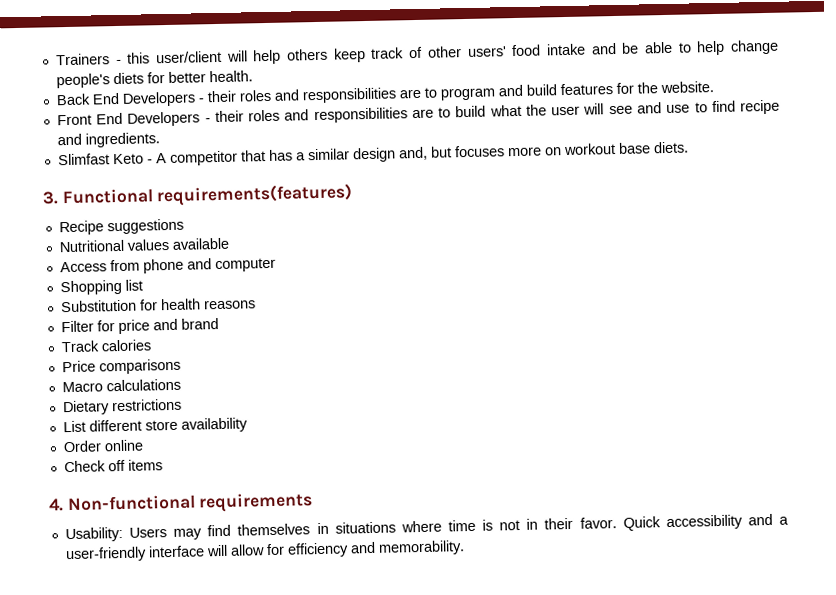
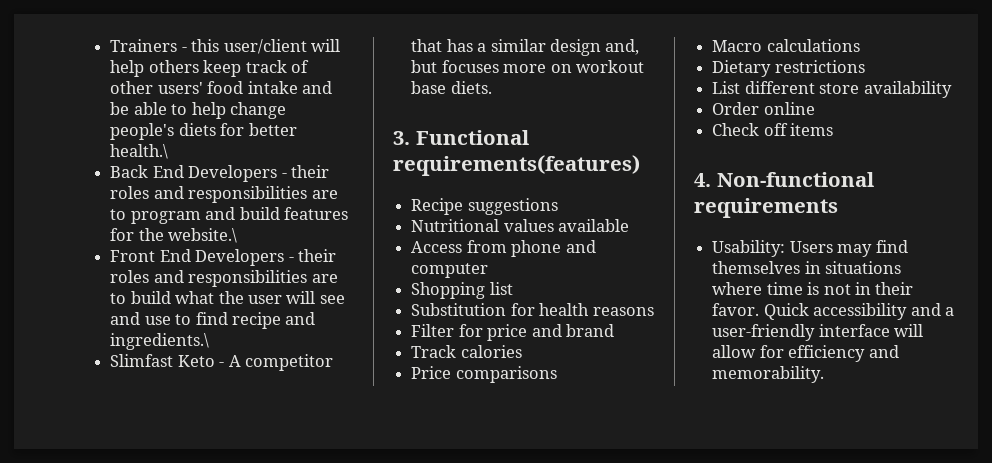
- Trainers - this user/client will help others keep track of other users' food intake and be able to help change people's diets for better health.
+ Trainers - this user/client will help others keep track of other users' food intake and be able to help change people's diets for better health.\
- Back End Developers - their roles and responsibilities are to program and build features for the website.
+ Back End Developers - their roles and responsibilities are to program and build features for the website.\
- Front End Developers - their roles and responsibilities are to build what the user will see and use to find recipe and ingredients.
+ Front End Developers - their roles and responsibilities are to build what the user will see and use to find recipe and ingredients.\

